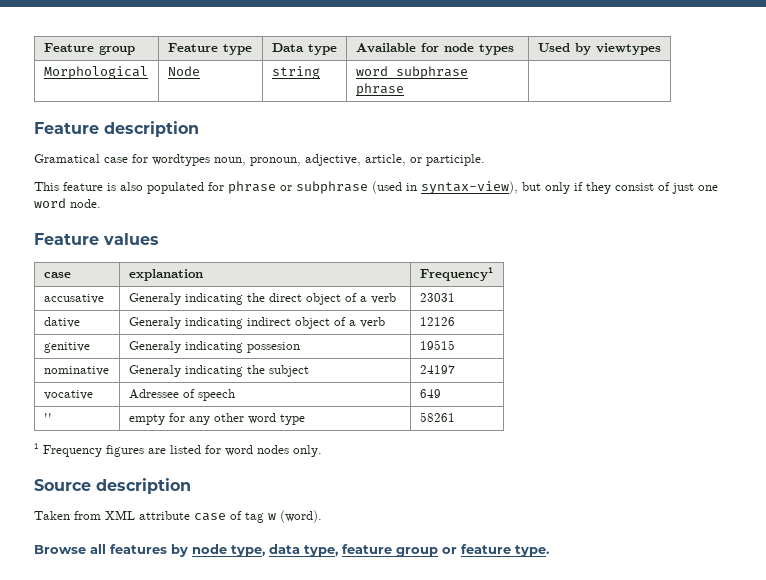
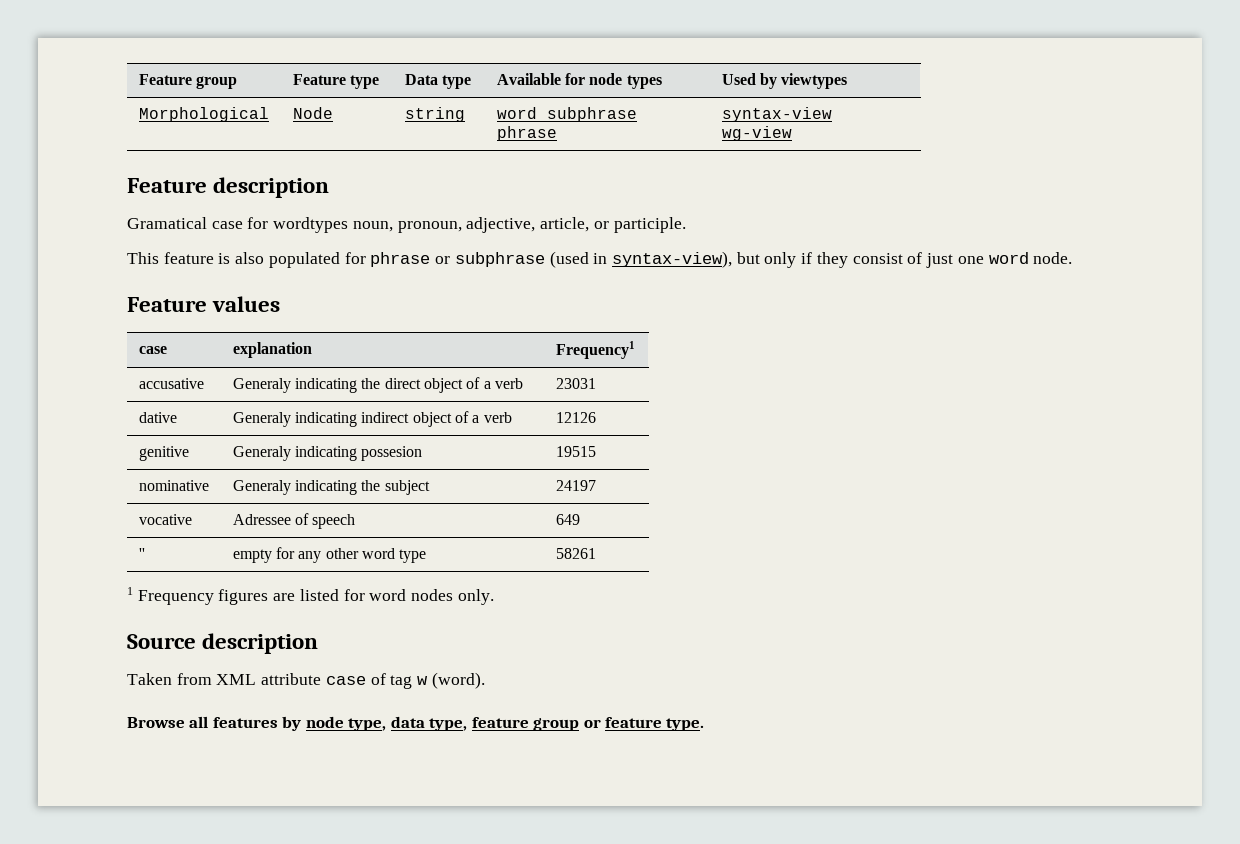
- Morphological | Node | string | word subphrase phrase |
+ Morphological | Node | string | word subphrase phrase | syntax-view wg-view

